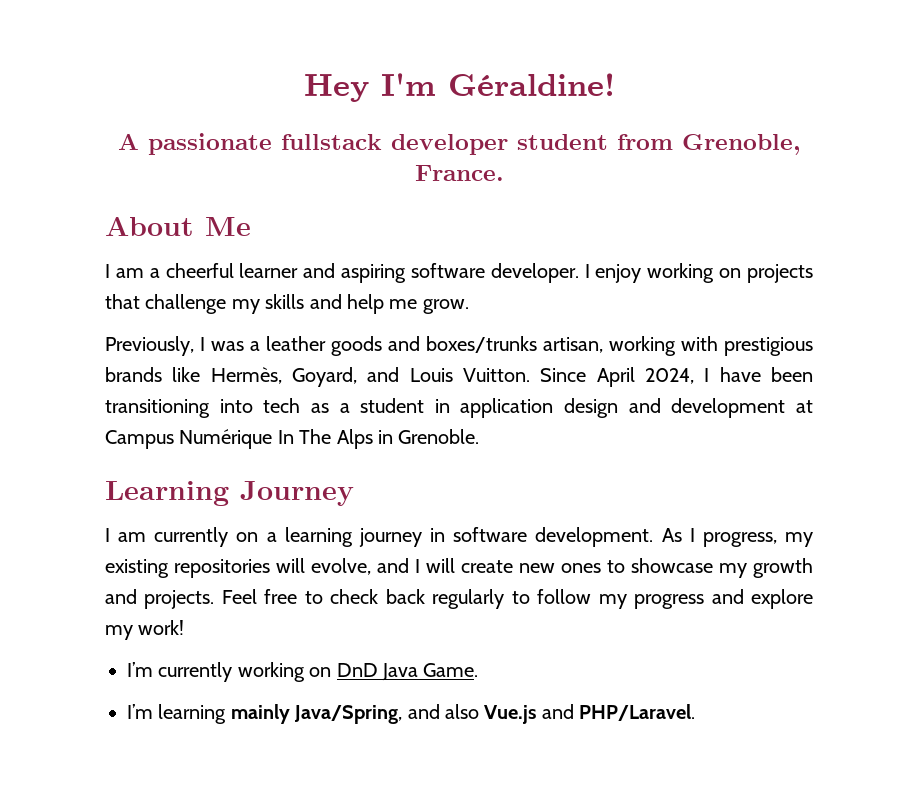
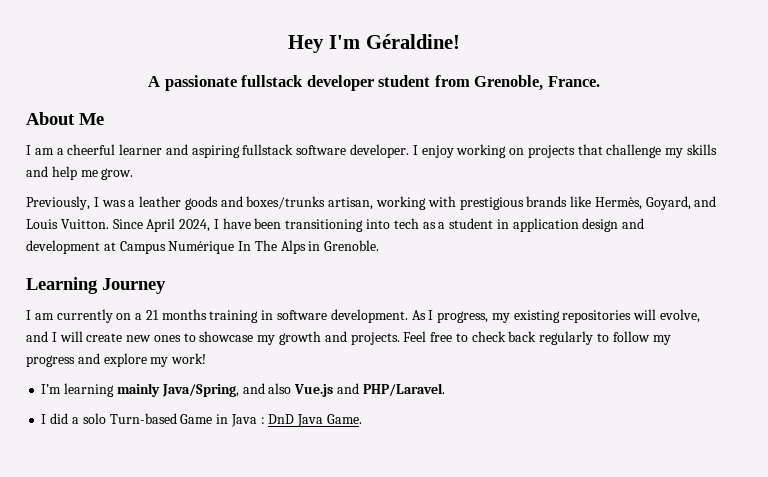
- I am a cheerful learner and aspiring software developer.
+ I am a cheerful learner and aspiring fullstack software developer.
- I am currently on a learning journey in software development.
+ I am currently on a 21 months training in software development.
- I’m currently working on DnD Java Game.
+ I did a solo Turn-based Game in Java : DnD Java Game.

